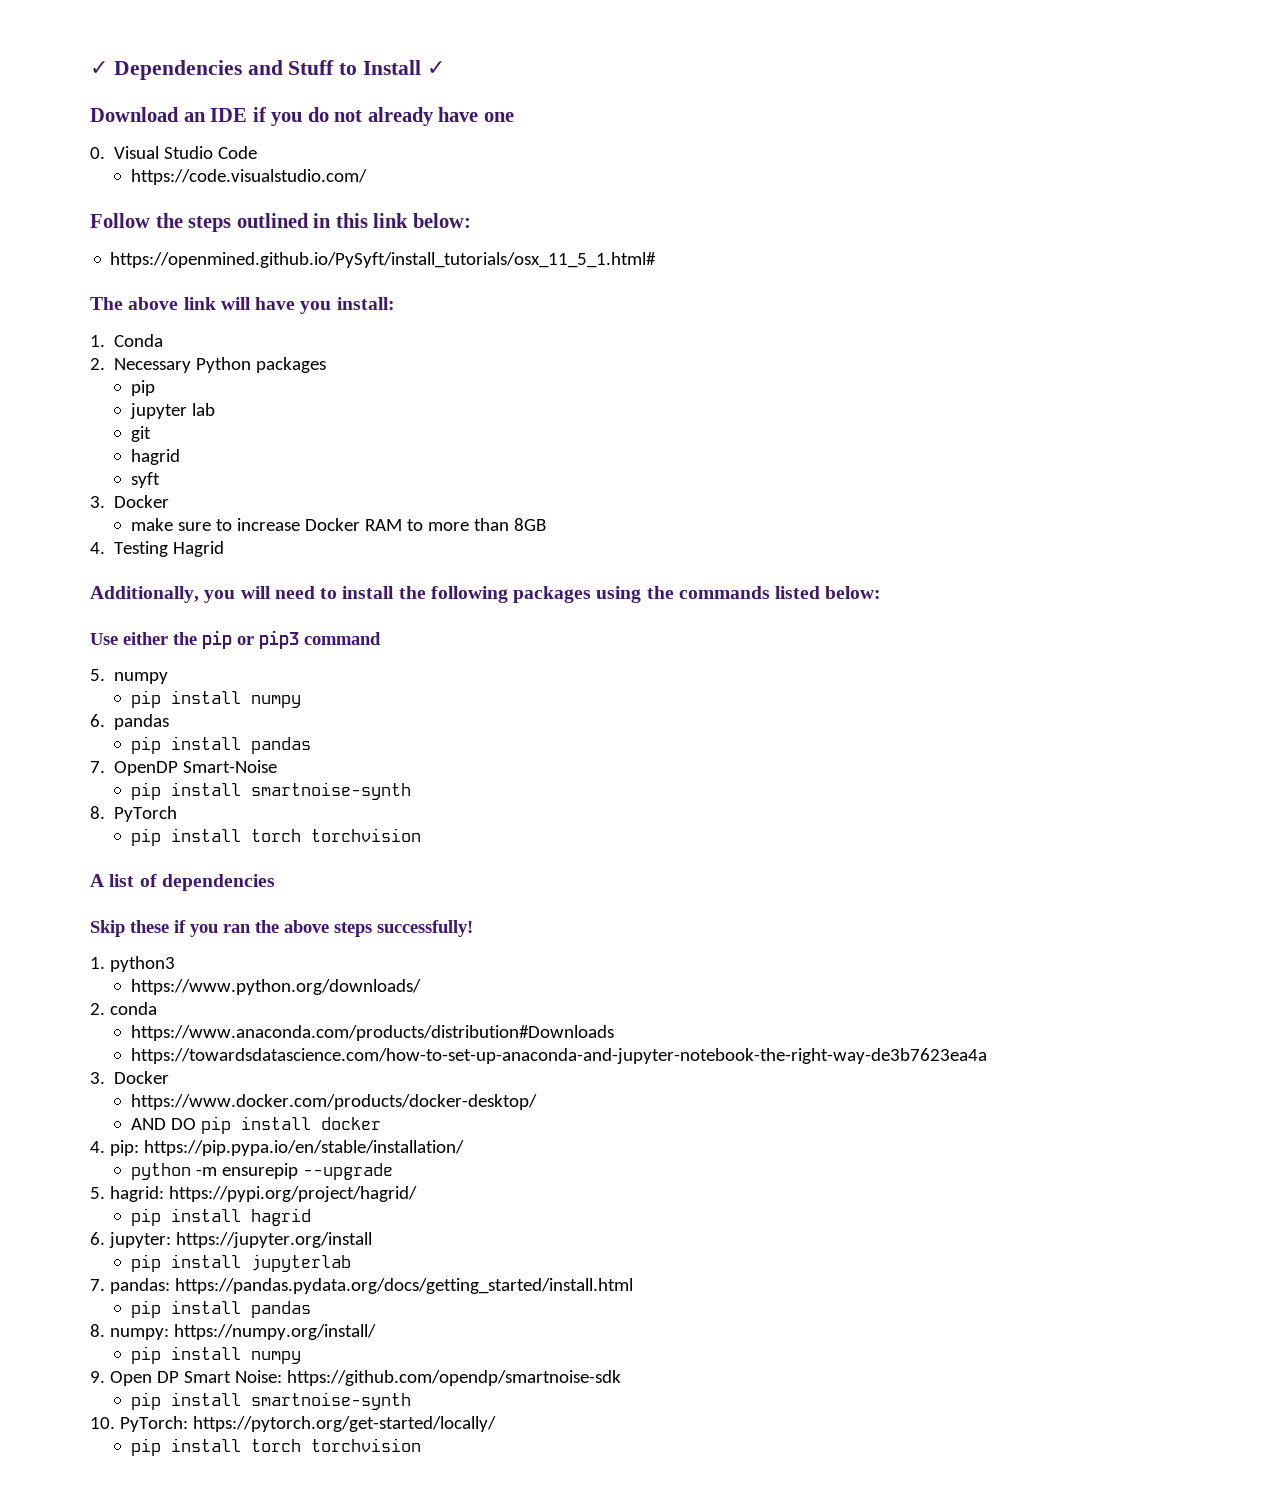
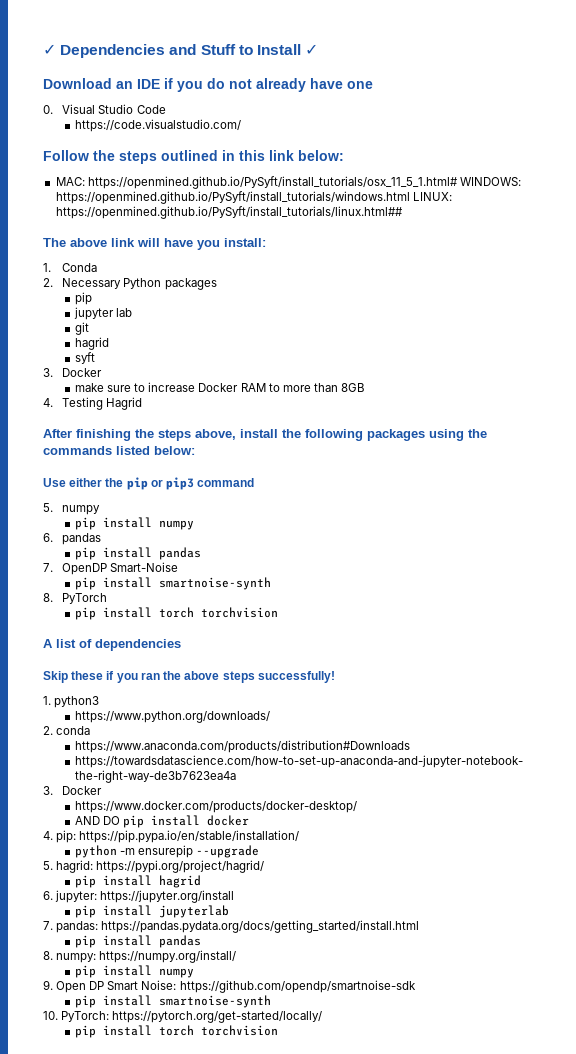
- https://openmined.github.io/PySyft/install_tutorials/osx_11_5_1.html#
+ MAC: https://openmined.github.io/PySyft/install_tutorials/osx_11_5_1.html# WINDOWS: https://openmined.github.io/PySyft/install_tutorials/windows.html LINUX: https://openmined.github.io/PySyft/install_tutorials/linux.html##
- Additionally, you will need to install the following packages using the commands listed below:
+ After finishing the steps above, install the following packages using the commands listed below:

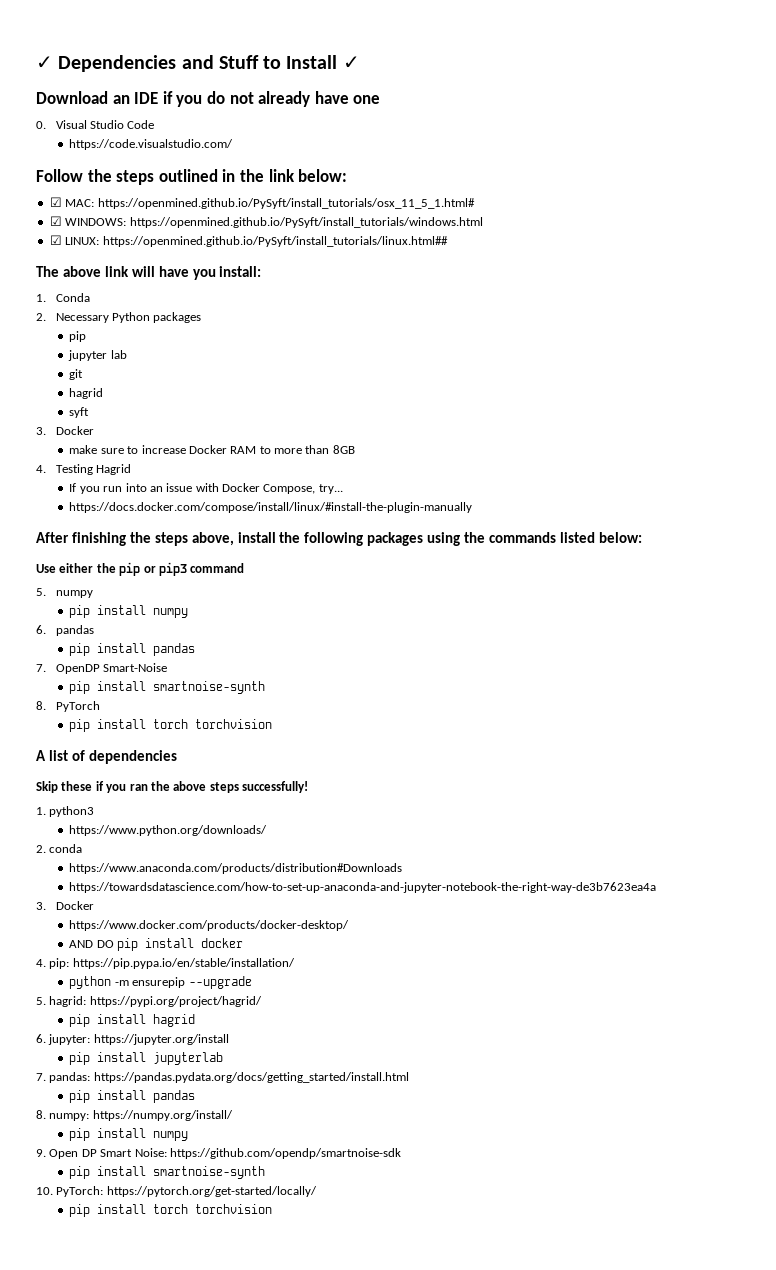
- Follow the steps outlined in this link below:
+ Follow the steps outlined in the link below:
- MAC: https://openmined.github.io/PySyft/install_tutorials/osx_11_5_1.html# WINDOWS: https://openmined.github.io/PySyft/install_tutorials/windows.html LINUX: https://openmined.github.io/PySyft/install_tutorials/linux.html##
+ ☑ MAC: https://openmined.github.io/PySyft/install_tutorials/osx_11_5_1.html#
+ ☑ WINDOWS: https://openmined.github.io/PySyft/install_tutorials/windows.html
+ ☑ LINUX: https://openmined.github.io/PySyft/install_tutorials/linux.html##
+ If you run into an issue with Docker Compose, try...
+ https://docs.docker.com/compose/install/linux/#install-the-plugin-manually

